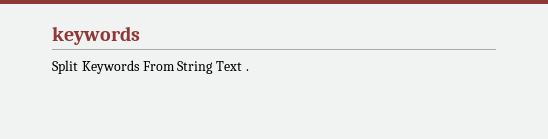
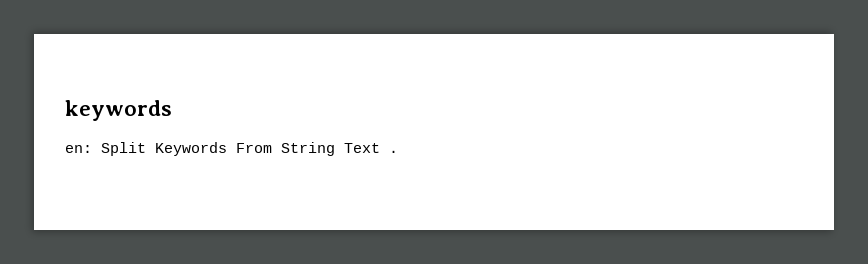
- Split Keywords From String Text .
+ en: Split Keywords From String Text .

